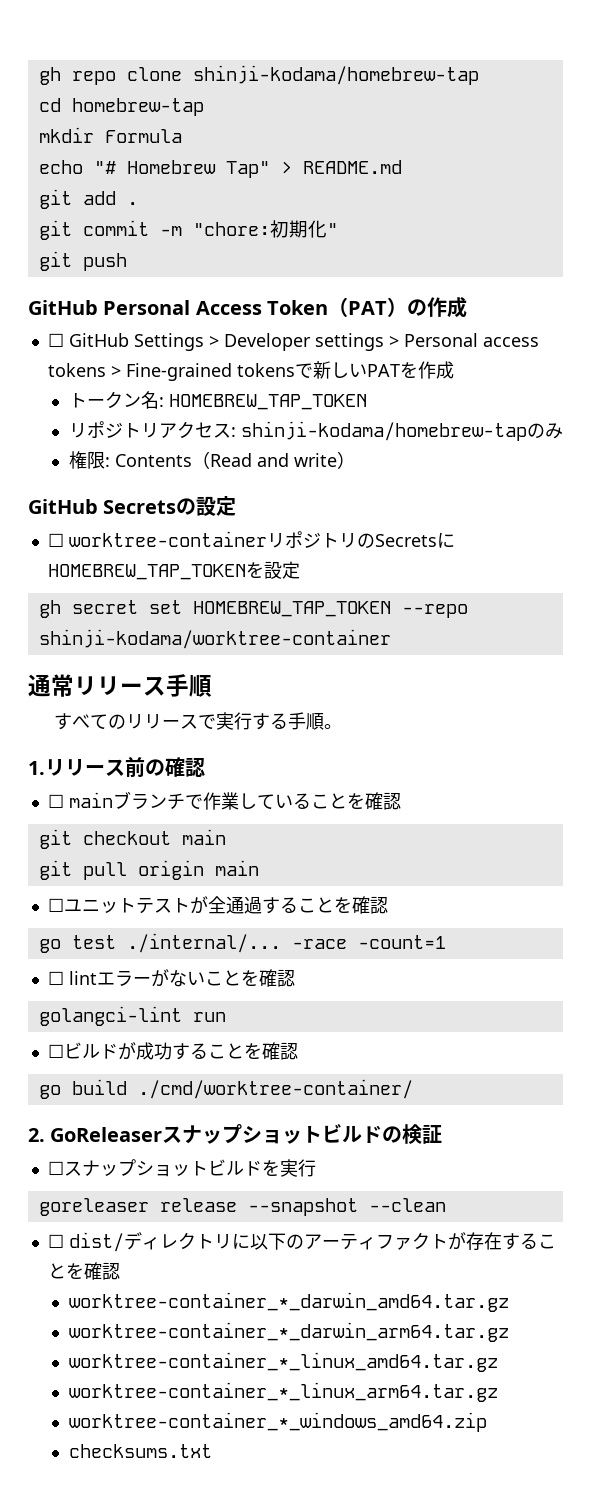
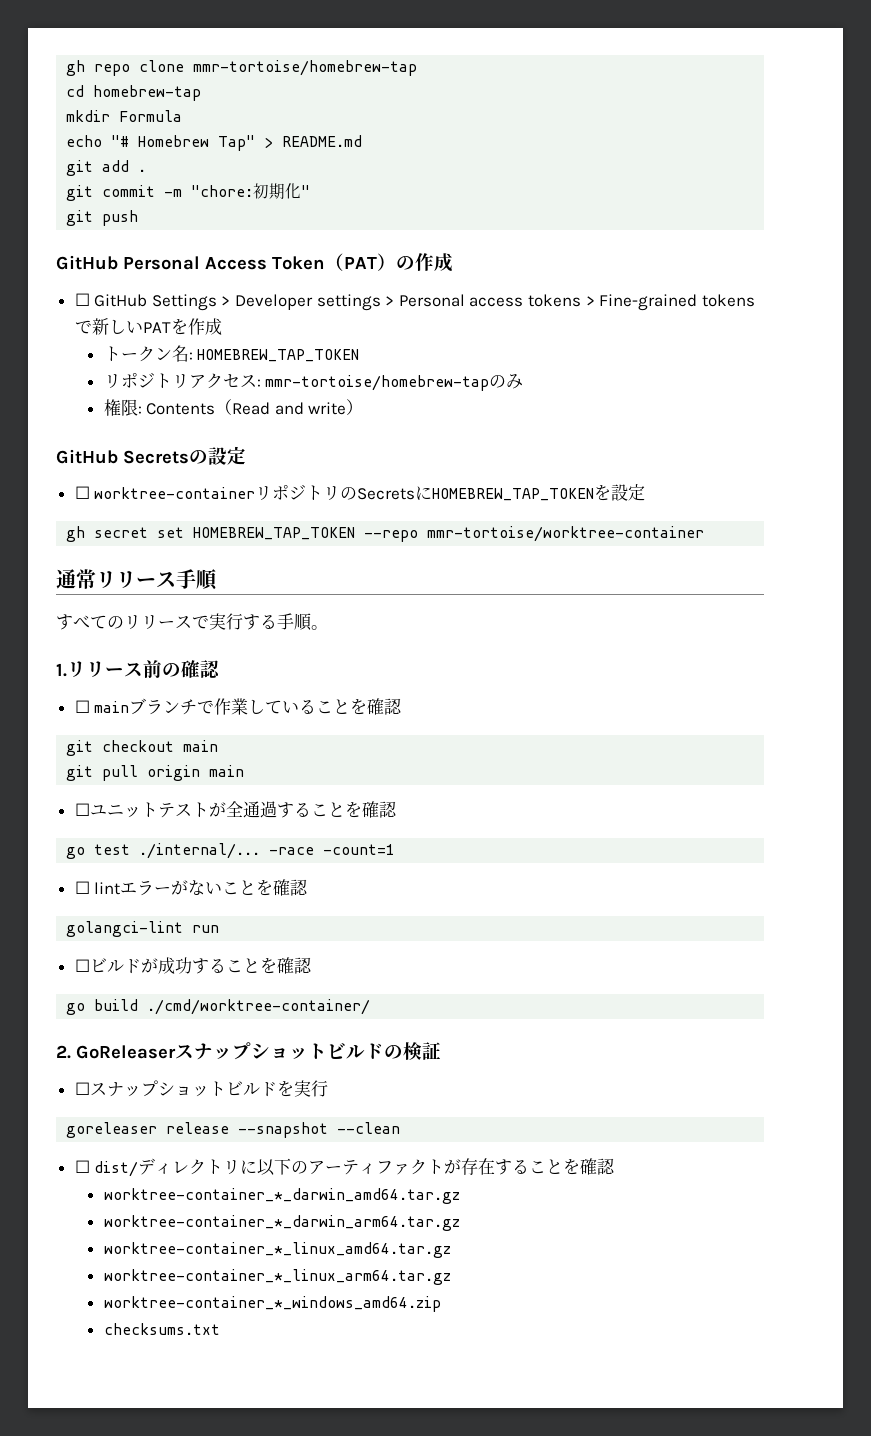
- gh repo clone shinji-kodama/homebrew-tap
+ gh repo clone mmr-tortoise/homebrew-tap
- リポジトリアクセス: shinji-kodama/homebrew-tapのみ
+ リポジトリアクセス: mmr-tortoise/homebrew-tapのみ
- gh secret set HOMEBREW_TAP_TOKEN --repo shinji-kodama/worktree-container
+ gh secret set HOMEBREW_TAP_TOKEN --repo mmr-tortoise/worktree-container

